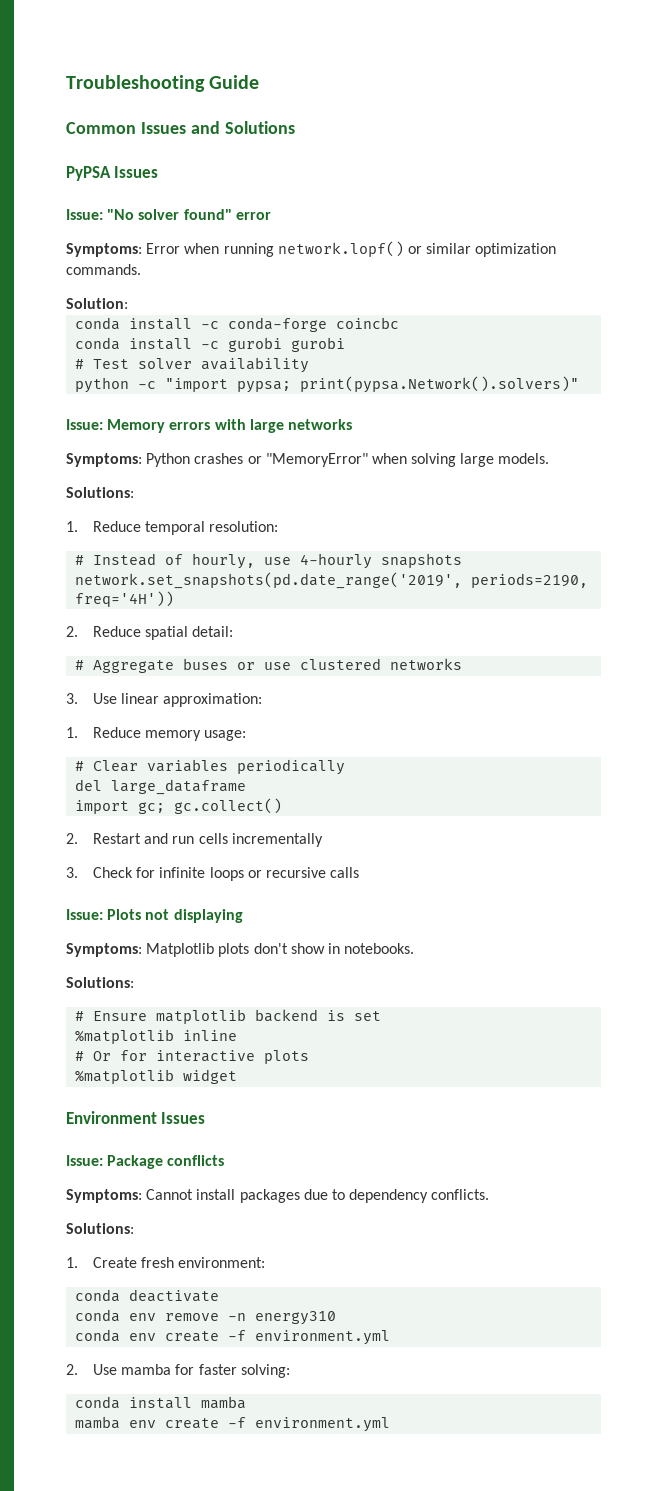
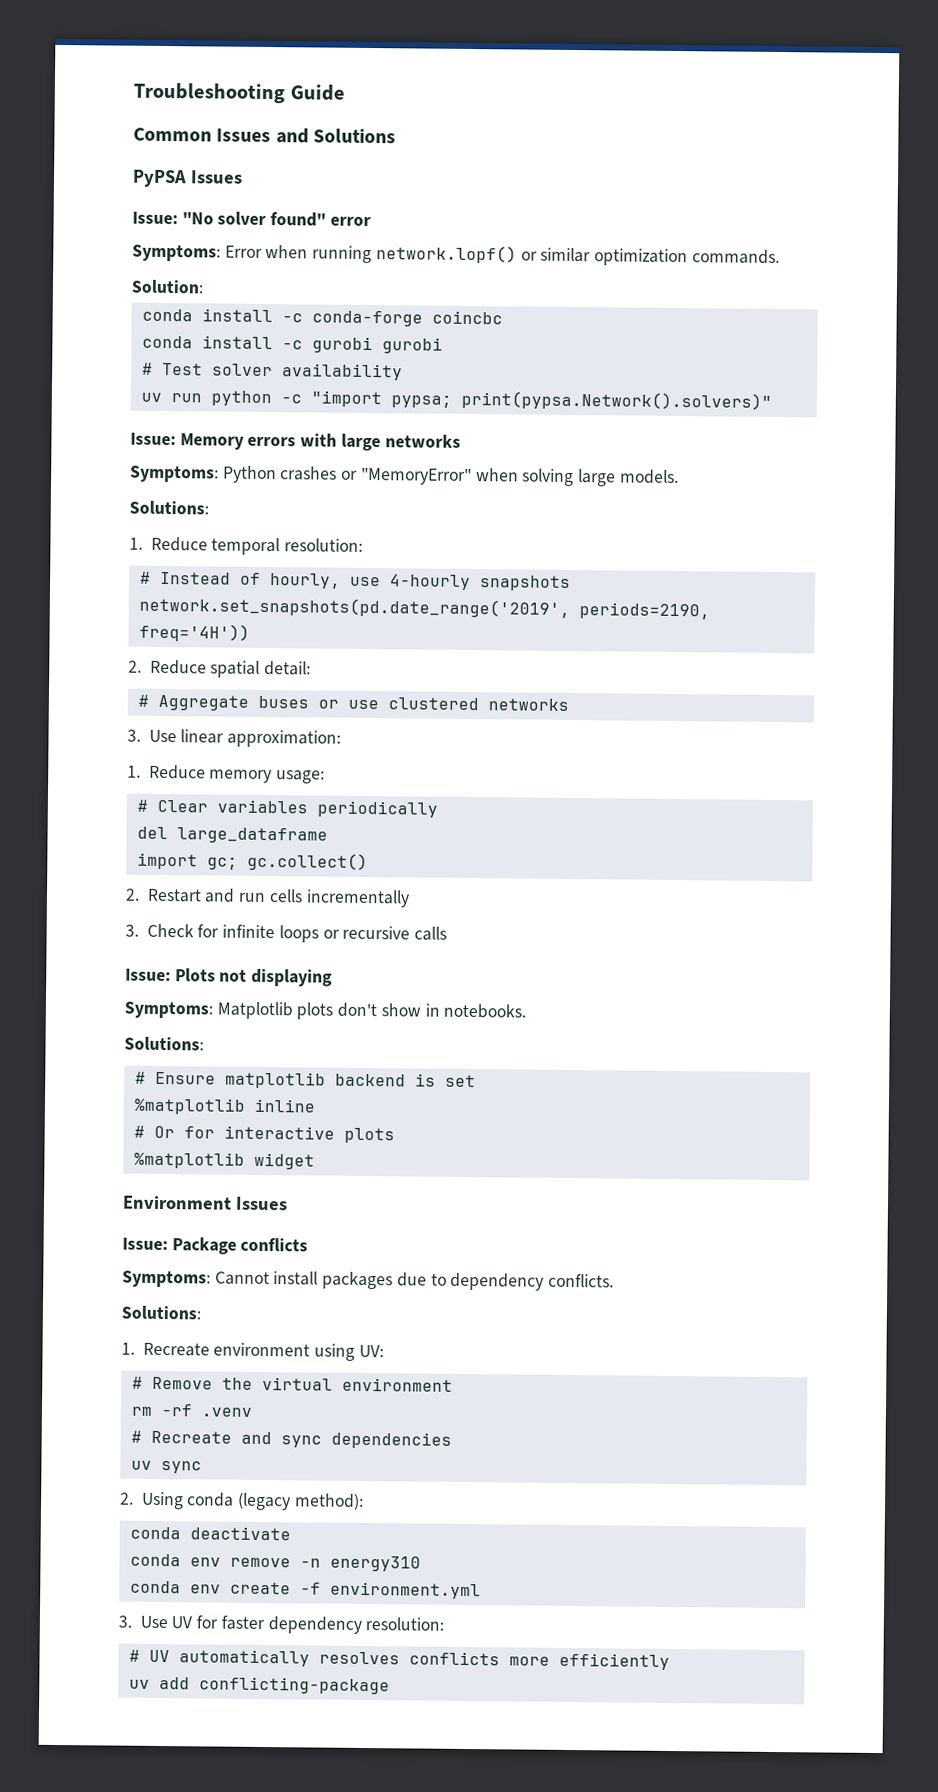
- python -c "import pypsa; print(pypsa.Network().solvers)"
+ uv run python -c "import pypsa; print(pypsa.Network().solvers)"
- 1. Create fresh environment:
+ 1. Recreate environment using UV:
+ # Remove the virtual environment
+ rm -rf .venv
+ # Recreate and sync dependencies
+ uv sync
+ 2. Using conda (legacy method):
- 2. Use mamba for faster solving:
- conda install mamba
- mamba env create -f environment.yml
+ 3. Use UV for faster dependency resolution:
+ # UV automatically resolves conflicts more efficiently
+ uv add conflicting-package

